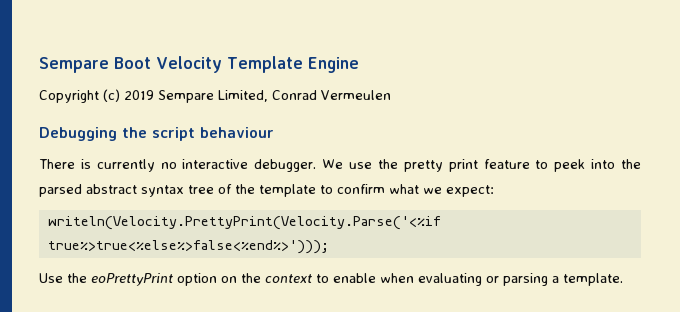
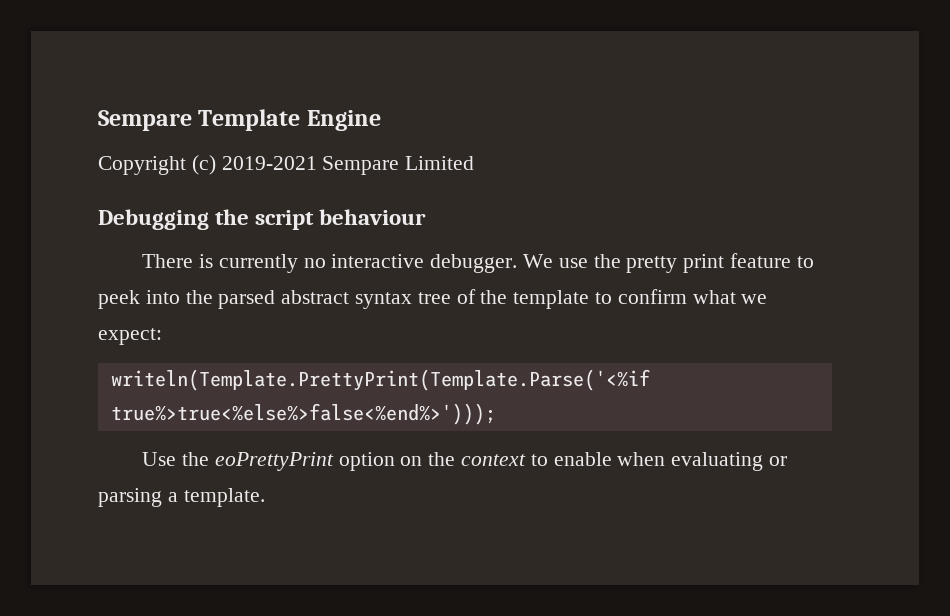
- Sempare Boot Velocity Template Engine
+ Sempare Template Engine
- Copyright (c) 2019 Sempare Limited, Conrad Vermeulen
+ Copyright (c) 2019-2021 Sempare Limited
- writeln(Velocity.PrettyPrint(Velocity.Parse('<%if true%>true<%else%>false<%end%>')));
+ writeln(Template.PrettyPrint(Template.Parse('<%if true%>true<%else%>false<%end%>')));

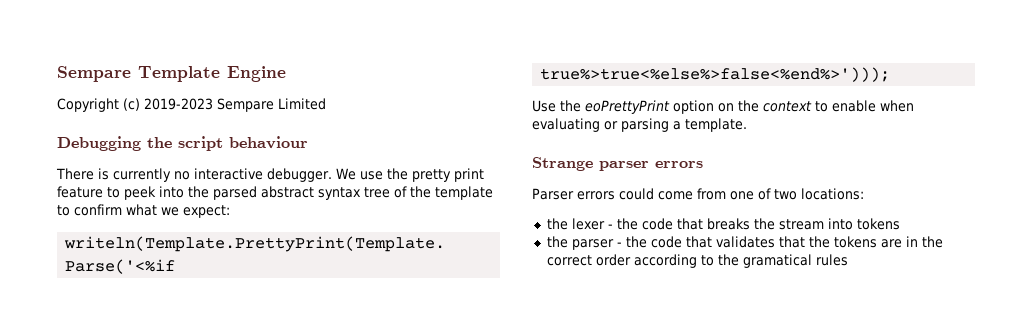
- Copyright (c) 2019-2021 Sempare Limited
+ Copyright (c) 2019-2023 Sempare Limited
+ Strange parser errors
+ Parser errors could come from one of two locations:
+ the lexer - the code that breaks the stream into tokens
+ the parser - the code that validates that the tokens are in the correct order according to the gramatical rules

